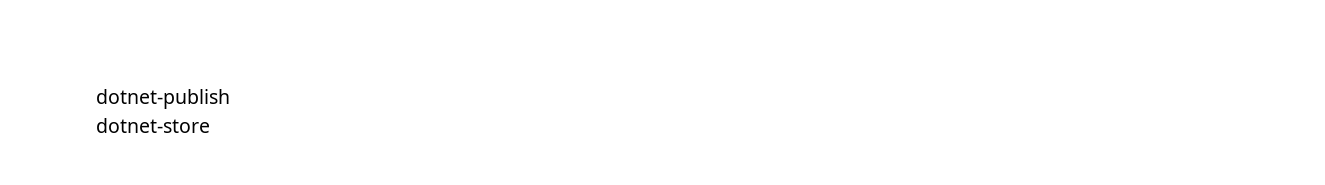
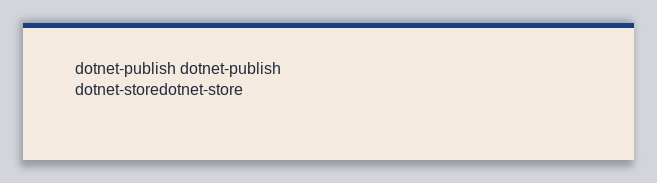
- dotnet-publish
- dotnet-store
+ dotnet-publish dotnet-publish
+ dotnet-storedotnet-store

